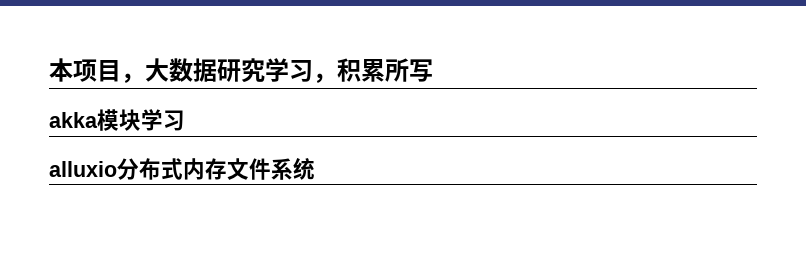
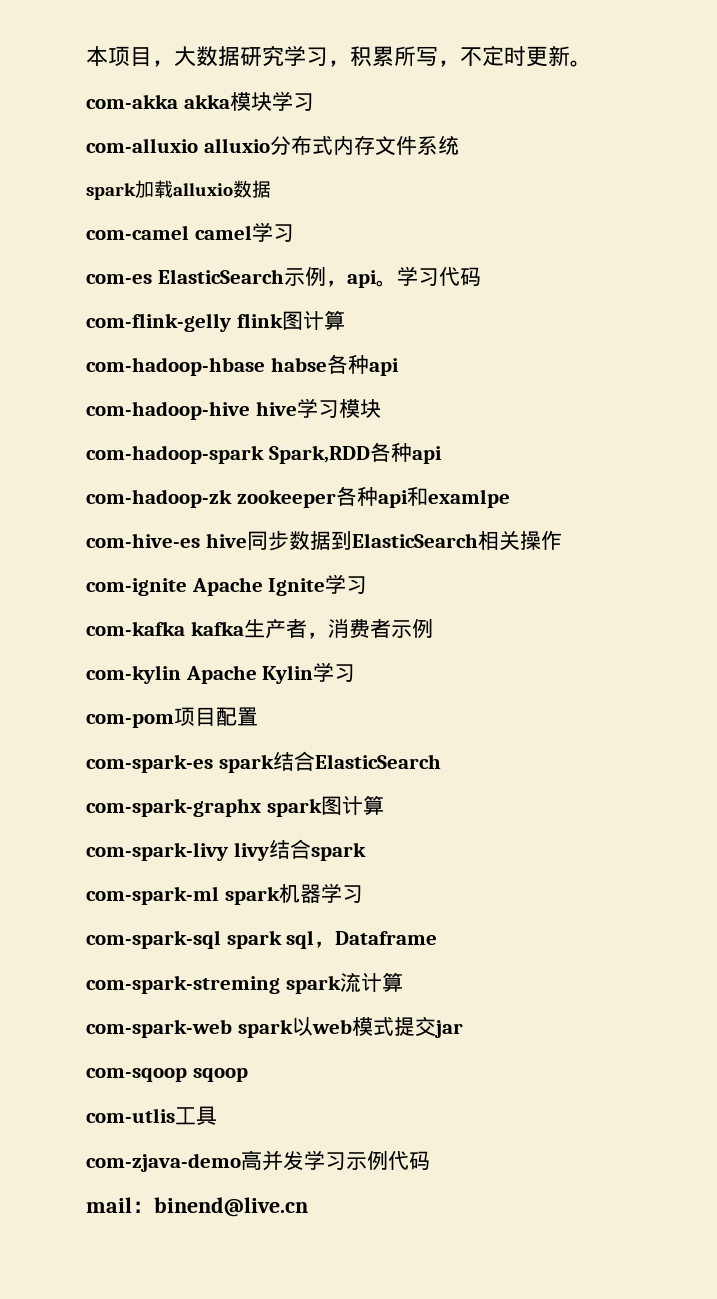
- 本项目，大数据研究学习，积累所写
- akka模块学习
+ 本项目，大数据研究学习，积累所写，不定时更新。
+ com-akka akka模块学习
- alluxio分布式内存文件系统
+ com-alluxio alluxio分布式内存文件系统
+ spark加载alluxio数据
+ com-camel camel学习
+ com-es ElasticSearch示例，api。学习代码
+ com-flink-gelly flink图计算
+ com-hadoop-hbase habse各种api
+ com-hadoop-hive hive学习模块
+ com-hadoop-spark Spark,RDD各种api
+ com-hadoop-zk zookeeper各种api和examlpe
+ com-hive-es hive同步数据到ElasticSearch相关操作
+ com-ignite Apache Ignite学习
+ com-kafka kafka生产者，消费者示例
+ com-kylin Apache Kylin学习
+ com-pom项目配置
+ com-spark-es spark结合ElasticSearch
+ com-spark-graphx spark图计算
+ com-spark-livy livy结合spark
+ com-spark-ml spark机器学习
+ com-spark-sql spark sql，Dataframe
+ com-spark-streming spark流计算
+ com-spark-web spark以web模式提交jar
+ com-sqoop sqoop
+ com-utlis工具
+ com-zjava-demo高并发学习示例代码
+ mail：binend@live.cn

